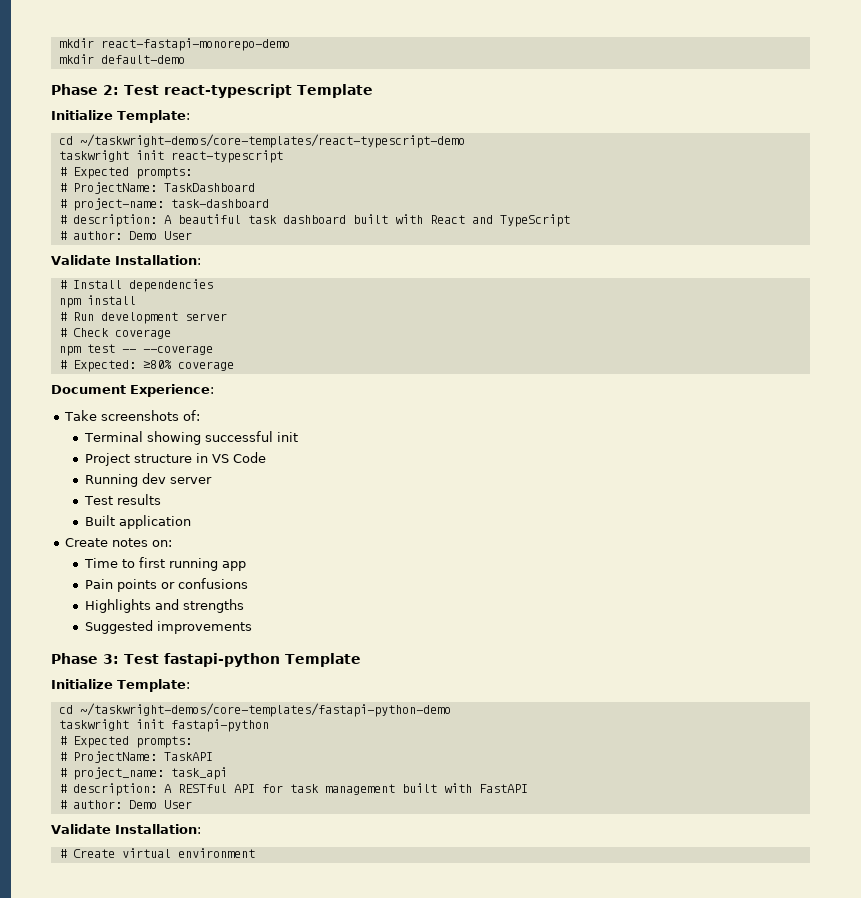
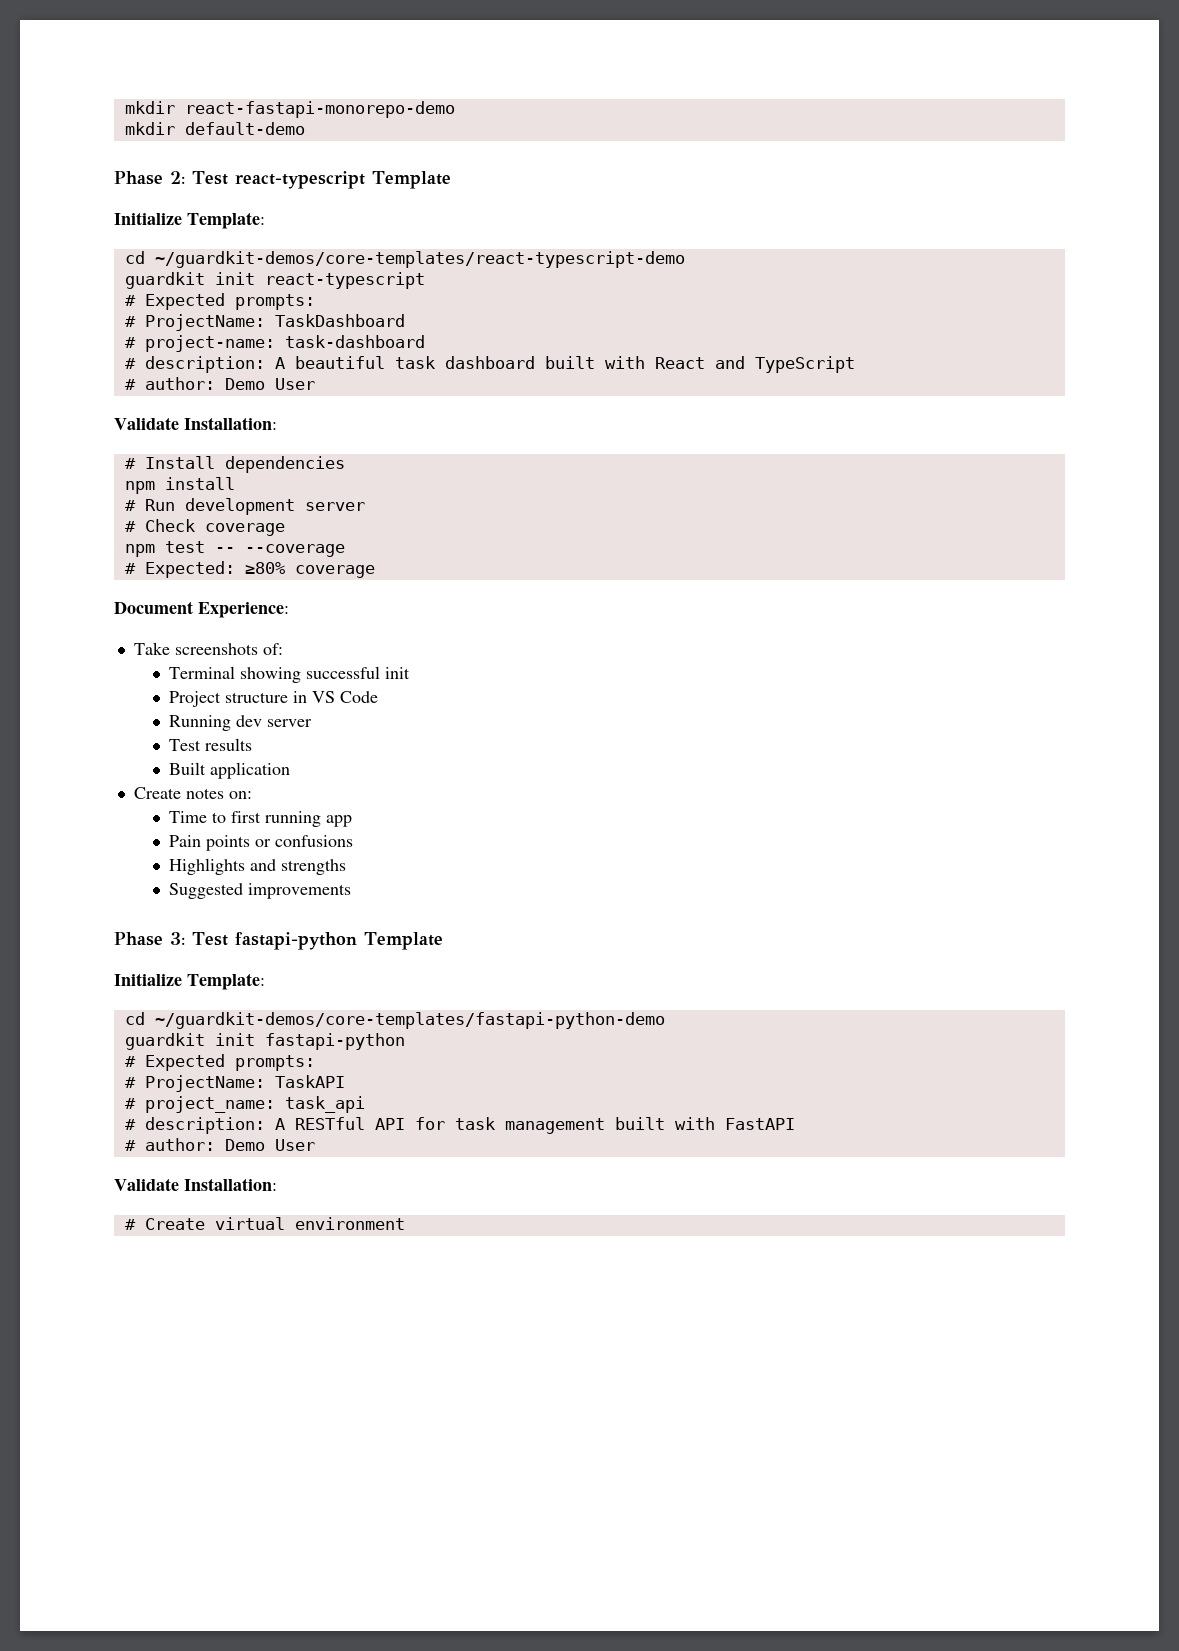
- cd ~/taskwright-demos/core-templates/react-typescript-demo
- taskwright init react-typescript
+ cd ~/guardkit-demos/core-templates/react-typescript-demo
+ guardkit init react-typescript
- cd ~/taskwright-demos/core-templates/fastapi-python-demo
- taskwright init fastapi-python
+ cd ~/guardkit-demos/core-templates/fastapi-python-demo
+ guardkit init fastapi-python

